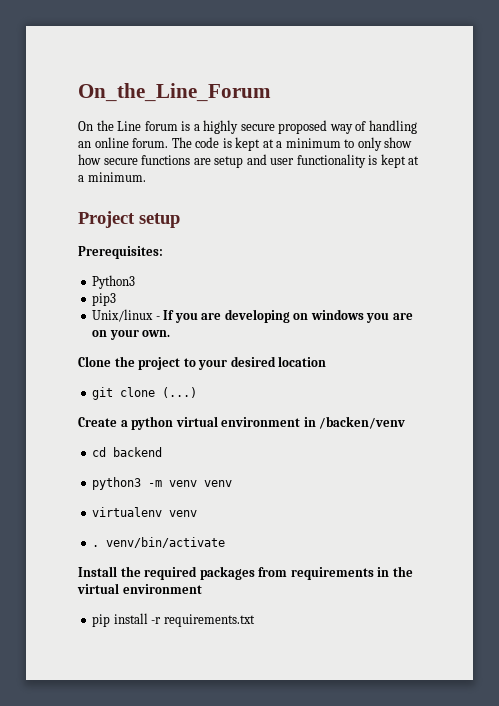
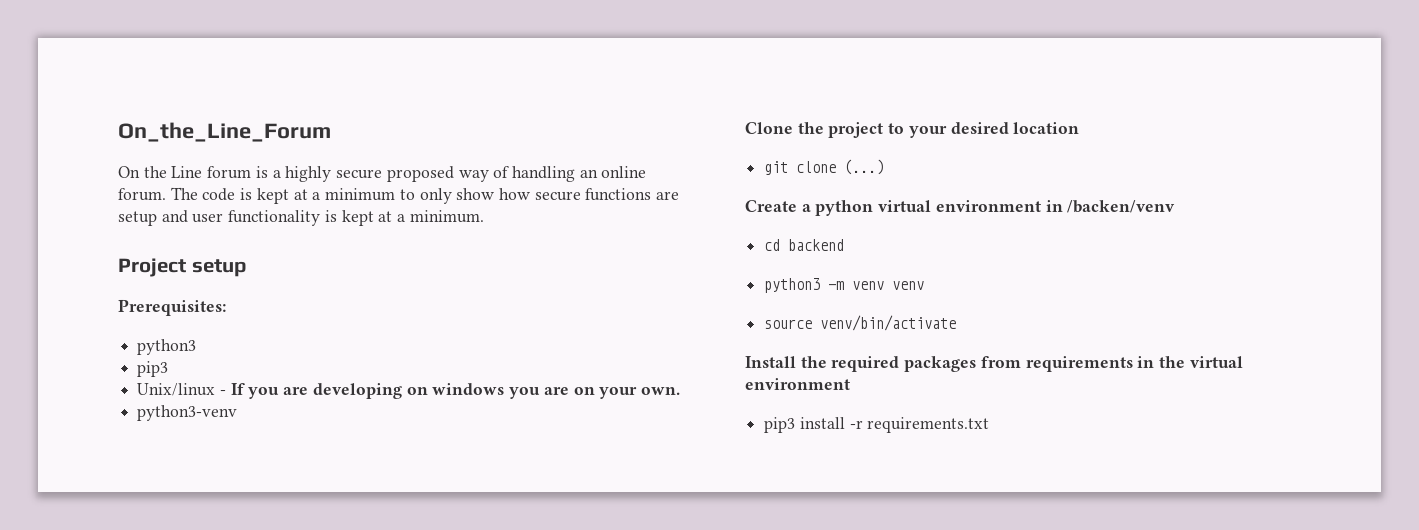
  Prerequisites:
- Python3
+ python3
+ python3-venv
- virtualenv venv
- . venv/bin/activate
+ source venv/bin/activate
- pip install -r requirements.txt
+ pip3 install -r requirements.txt

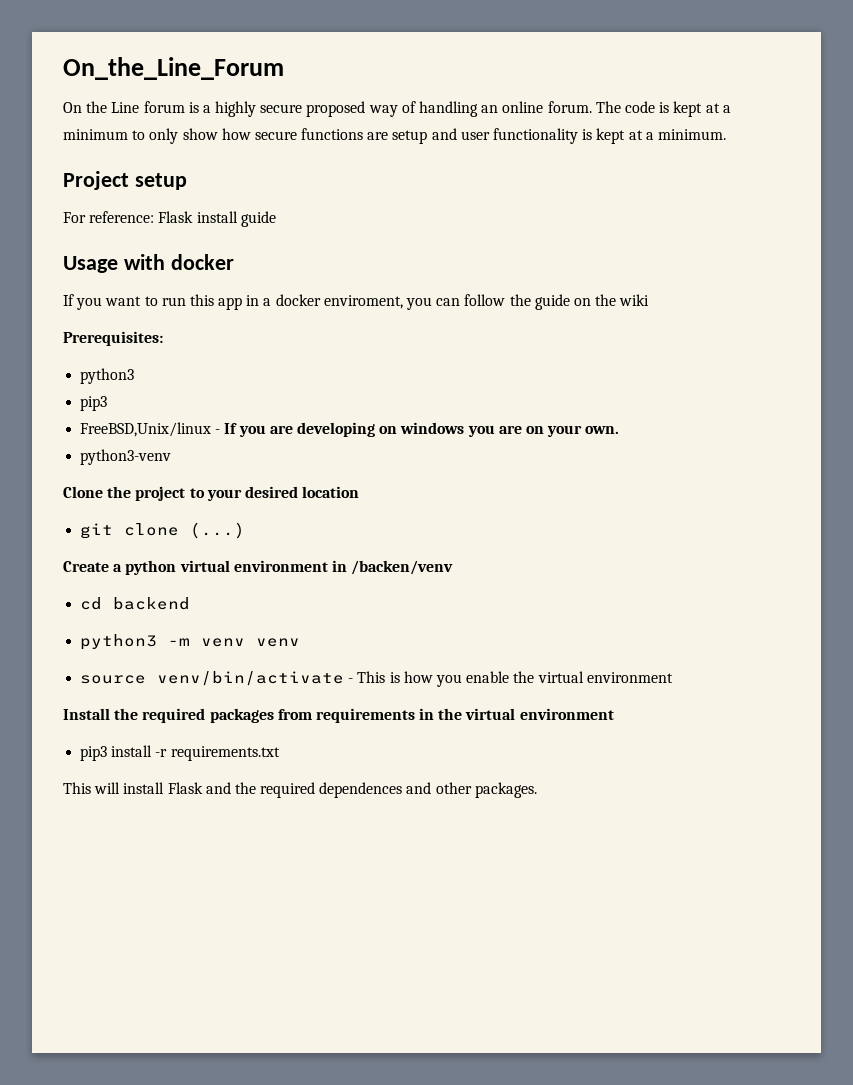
+ For reference: Flask install guide
+ Usage with docker
+ If you want to run this app in a docker enviroment, you can follow the guide on the wiki
- Unix/linux - If you are developing on windows you are on your own.
+ FreeBSD,Unix/linux - If you are developing on windows you are on your own.
- source venv/bin/activate
+ source venv/bin/activate - This is how you enable the virtual environment
+ This will install Flask and the required dependences and other packages.

